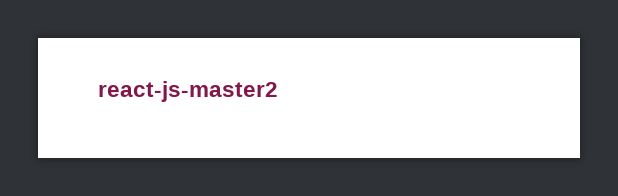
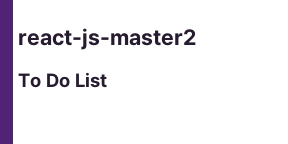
+ To Do List

